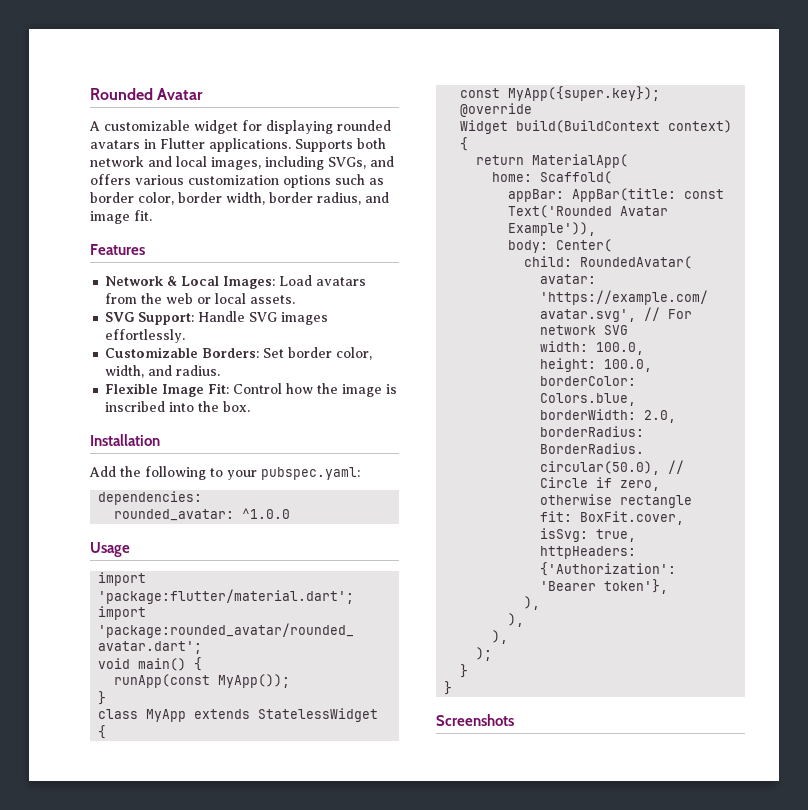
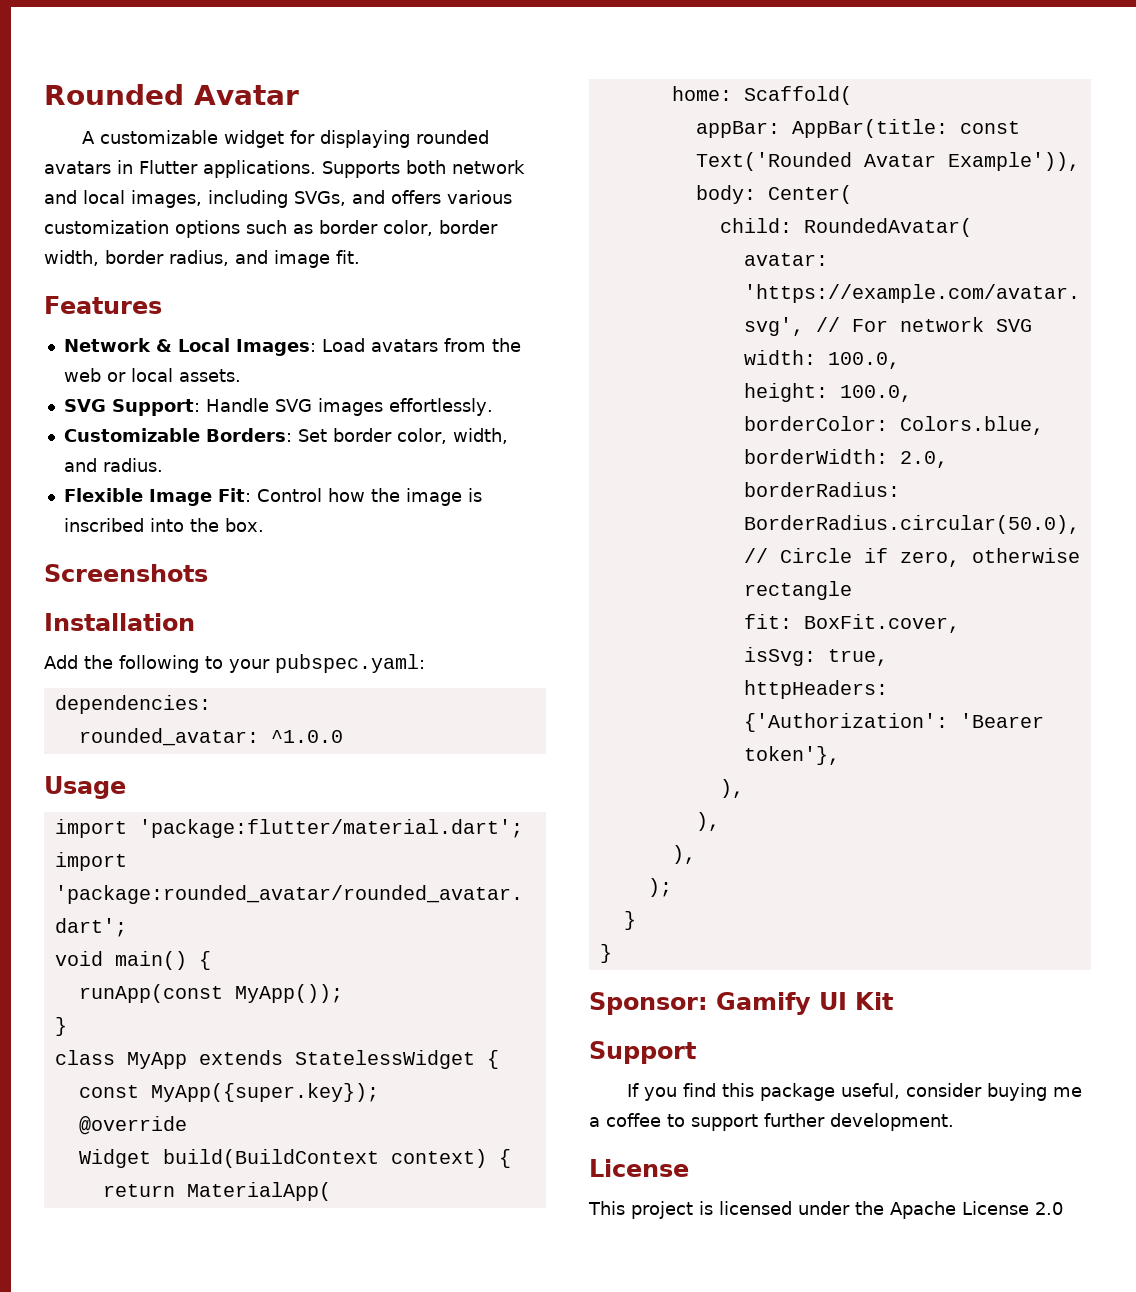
+ Screenshots
- Screenshots
+ Sponsor: Gamify UI Kit
+ Support
+ If you find this package useful, consider buying me a coffee to support further development.
+ License
+ This project is licensed under the Apache License 2.0

